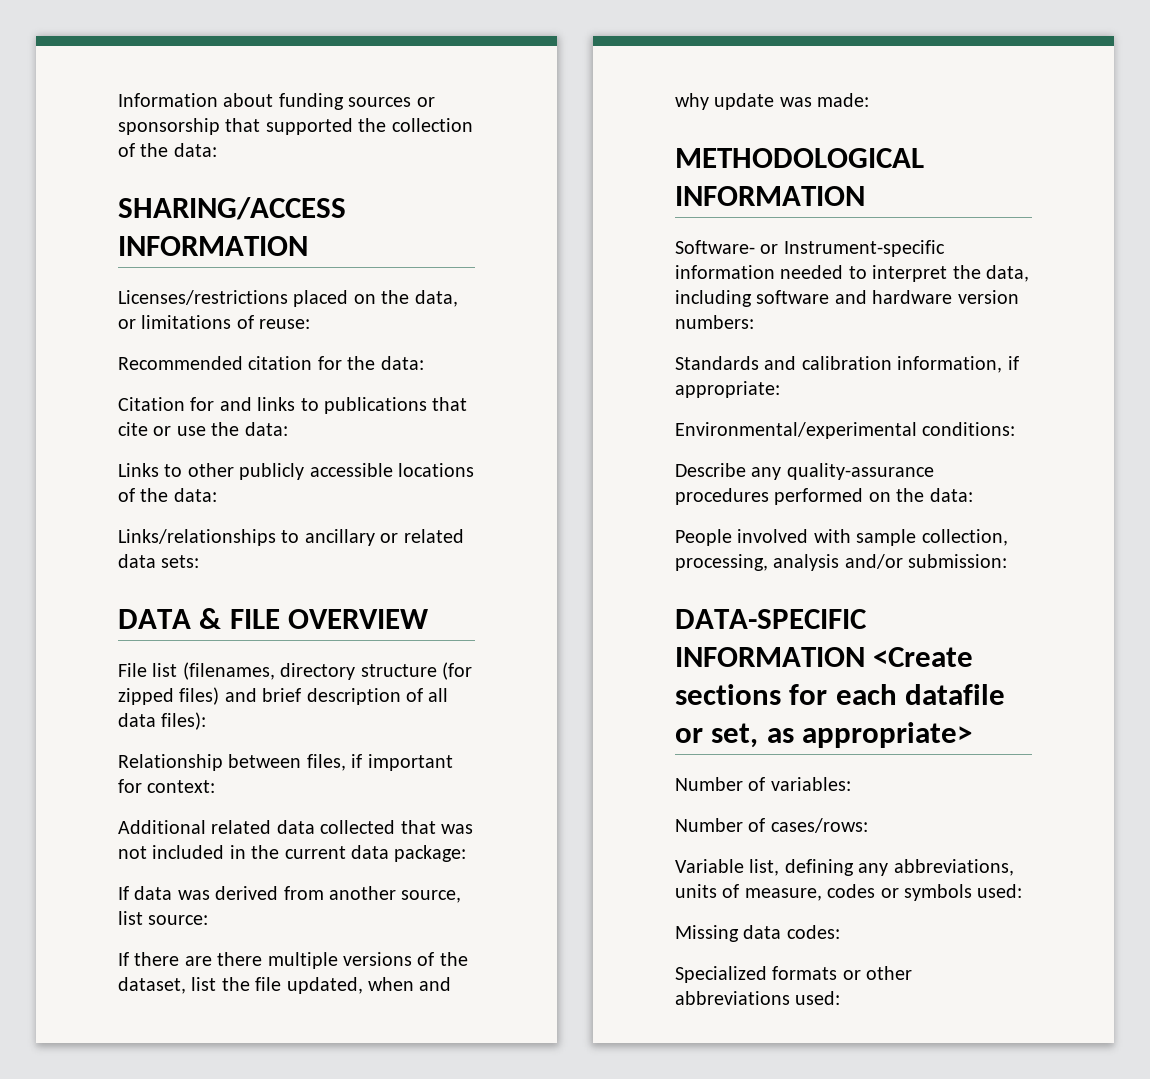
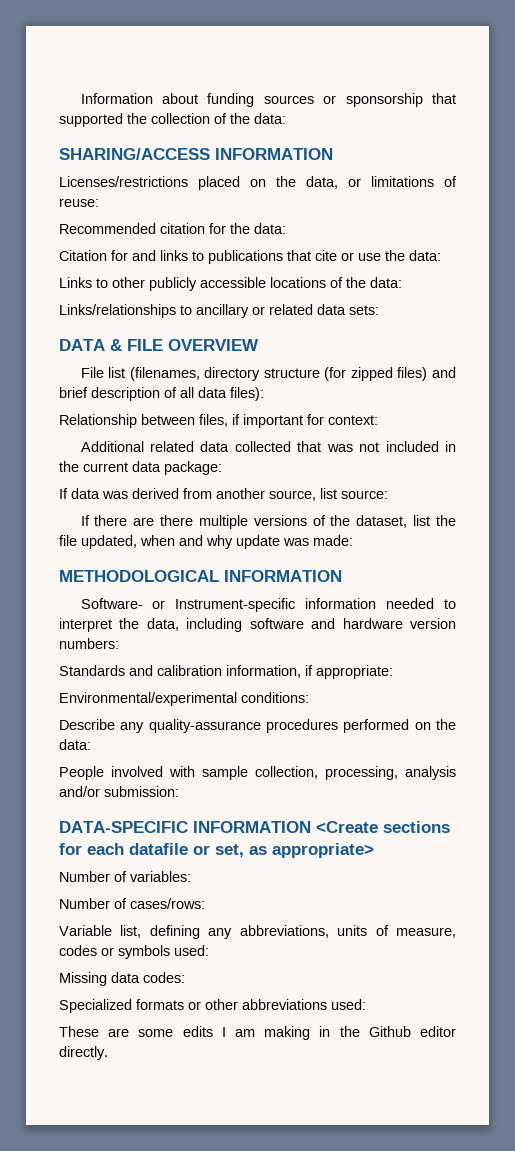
+ These are some edits I am making in the Github editor directly.

